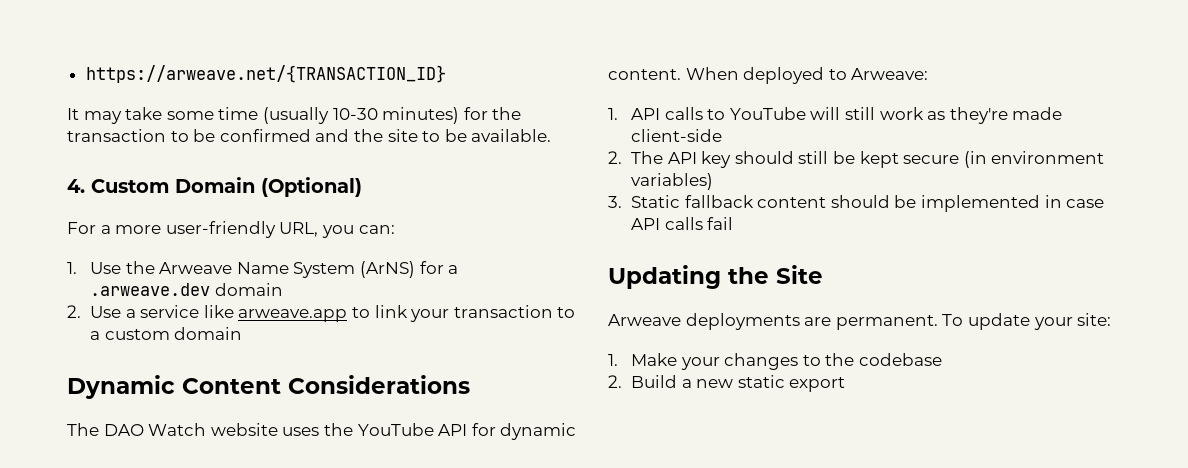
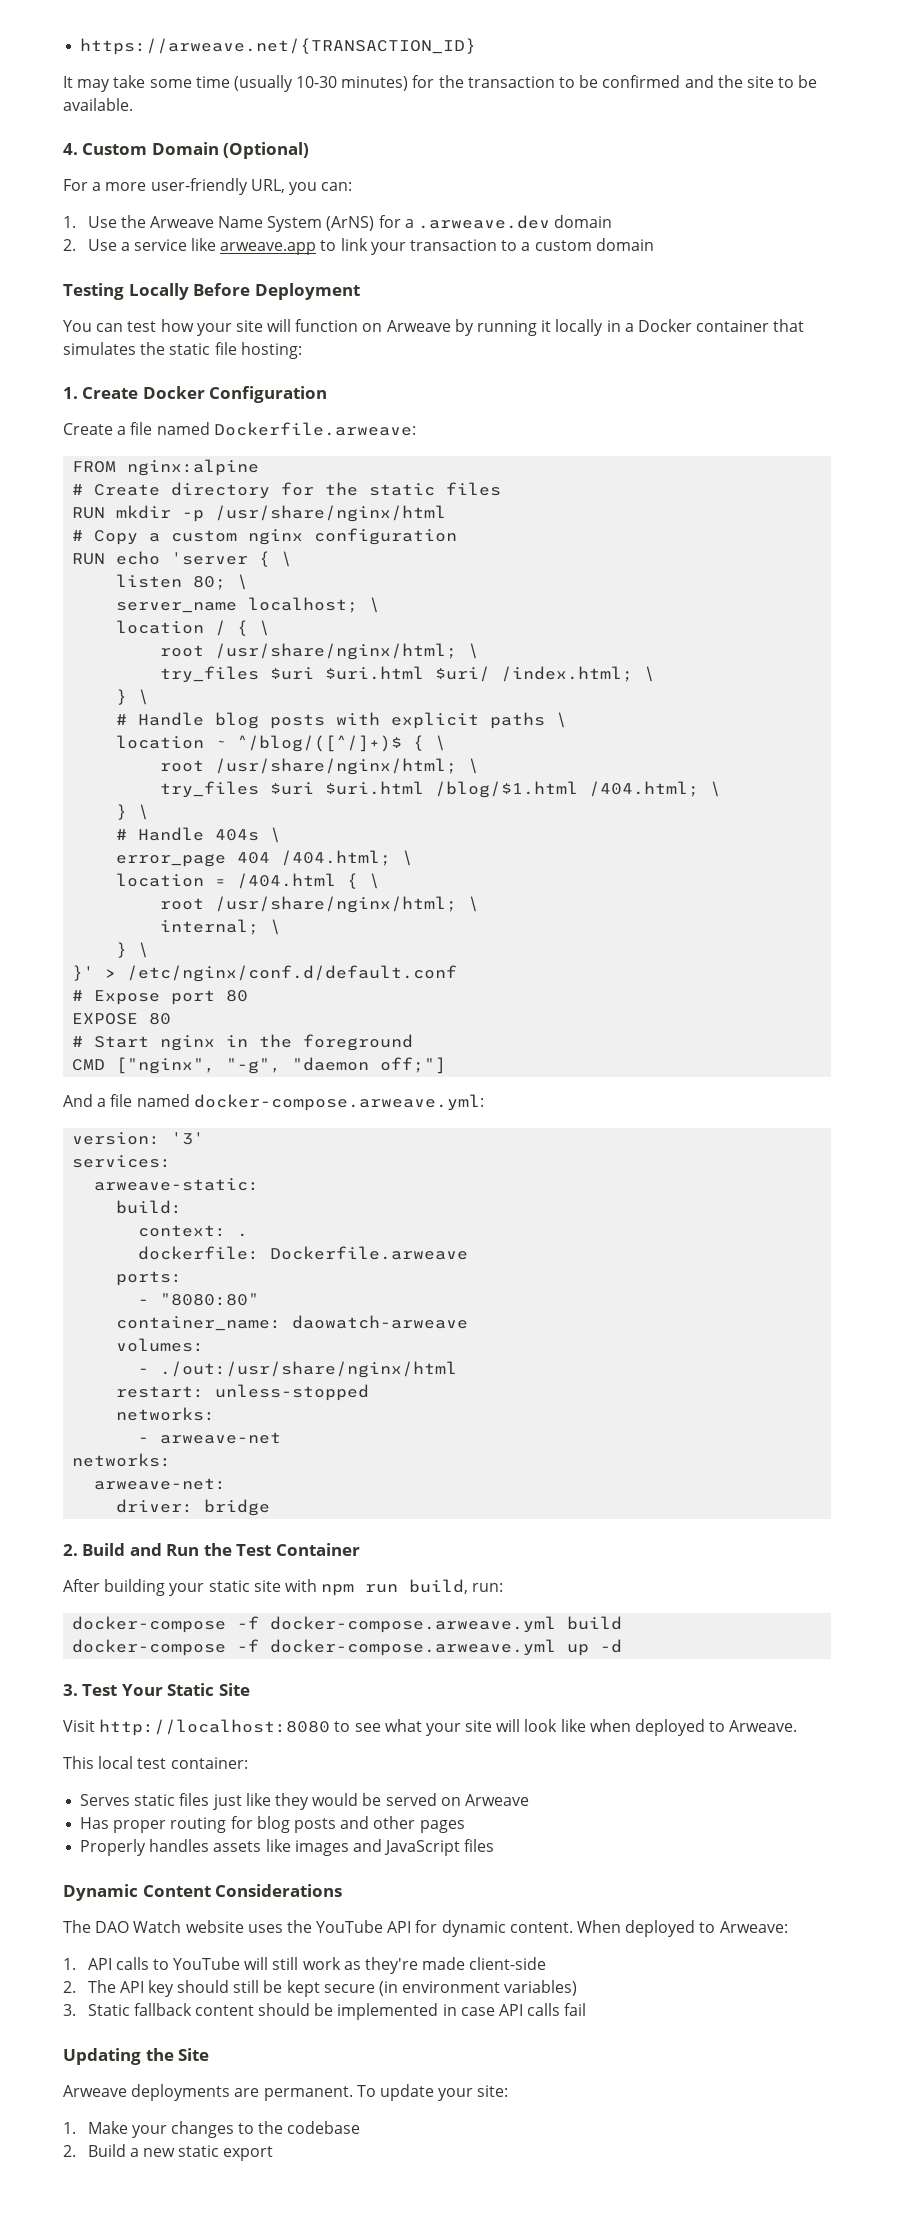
+ Testing Locally Before Deployment
+ You can test how your site will function on Arweave by running it locally in a Docker container that simulates the static file hosting:
+ 1. Create Docker Configuration
+ Create a file named Dockerfile.arweave:
+ FROM nginx:alpine
+ # Create directory for the static files
+ RUN mkdir -p /usr/share/nginx/html
+ # Copy a custom nginx configuration
+ RUN echo 'server { \
+ listen 80; \
+ server_name localhost; \
+ location / { \
+ root /usr/share/nginx/html; \
+ try_files $uri $uri.html $uri/ /index.html; \
+ } \
+ # Handle blog posts with explicit paths \
+ location ~ ^/blog/([^/]+)$ { \
+ root /usr/share/nginx/html; \
+ try_files $uri $uri.html /blog/$1.html /404.html; \
+ } \
+ # Handle 404s \
+ error_page 404 /404.html; \
+ location = /404.html { \
+ root /usr/share/nginx/html; \
+ internal; \
+ } \
+ }' > /etc/nginx/conf.d/default.conf
+ # Expose port 80
+ EXPOSE 80
+ # Start nginx in the foreground
+ CMD ["nginx", "-g", "daemon off;"]
+ And a file named docker-compose.arweave.yml:
+ version: '3'
+ services:
+ arweave-static:
+ build:
+ context: .
+ dockerfile: Dockerfile.arweave
+ ports:
+ - "8080:80"
+ container_name: daowatch-arweave
+ volumes:
+ - ./out:/usr/share/nginx/html
+ restart: unless-stopped
+ networks:
+ - arweave-net
+ networks:
+ arweave-net:
+ driver: bridge
+ 2. Build and Run the Test Container
+ After building your static site with npm run build, run:
+ docker-compose -f docker-compose.arweave.yml build
+ docker-compose -f docker-compose.arweave.yml up -d
+ 3. Test Your Static Site
+ Visit http://localhost:8080 to see what your site will look like when deployed to Arweave.
+ This local test container:
+ Serves static files just like they would be served on Arweave
+ Has proper routing for blog posts and other pages
+ Properly handles assets like images and JavaScript files

